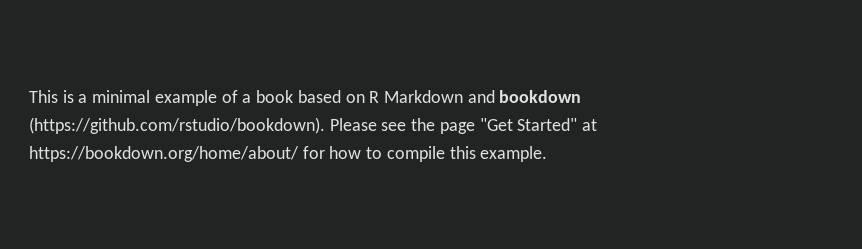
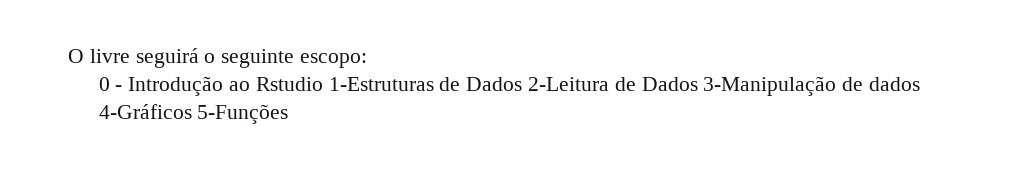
- This is a minimal example of a book based on R Markdown and bookdown (https://github.com/rstudio/bookdown). Please see the page "Get Started" at https://bookdown.org/home/about/ for how to compile this example.
+ O livre seguirá o seguinte escopo:
+ 0 - Introdução ao Rstudio 1-Estruturas de Dados 2-Leitura de Dados 3-Manipulação de dados 4-Gráficos 5-Funções

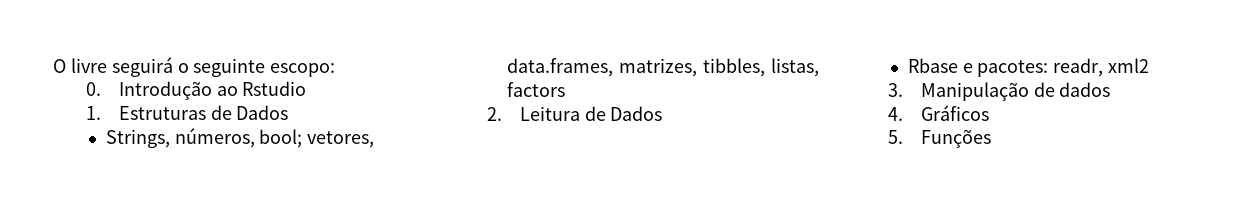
- 0 - Introdução ao Rstudio 1-Estruturas de Dados 2-Leitura de Dados 3-Manipulação de dados 4-Gráficos 5-Funções
+ 0. Introdução ao Rstudio
+ 1. Estruturas de Dados
+ Strings, números, bool; vetores, data.frames, matrizes, tibbles, listas, factors
+ 2. Leitura de Dados
+ Rbase e pacotes: readr, xml2
+ 3. Manipulação de dados
+ 4. Gráficos
+ 5. Funções

